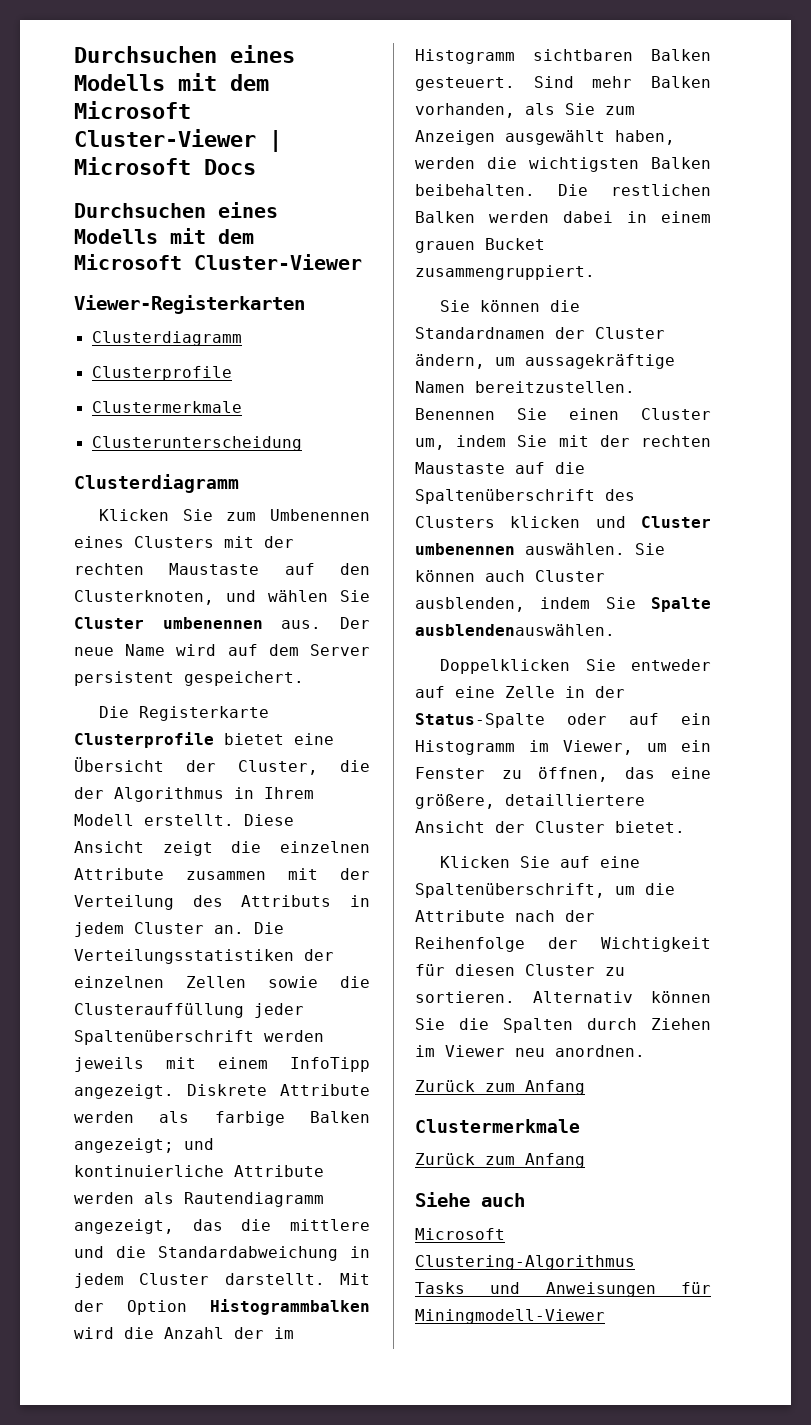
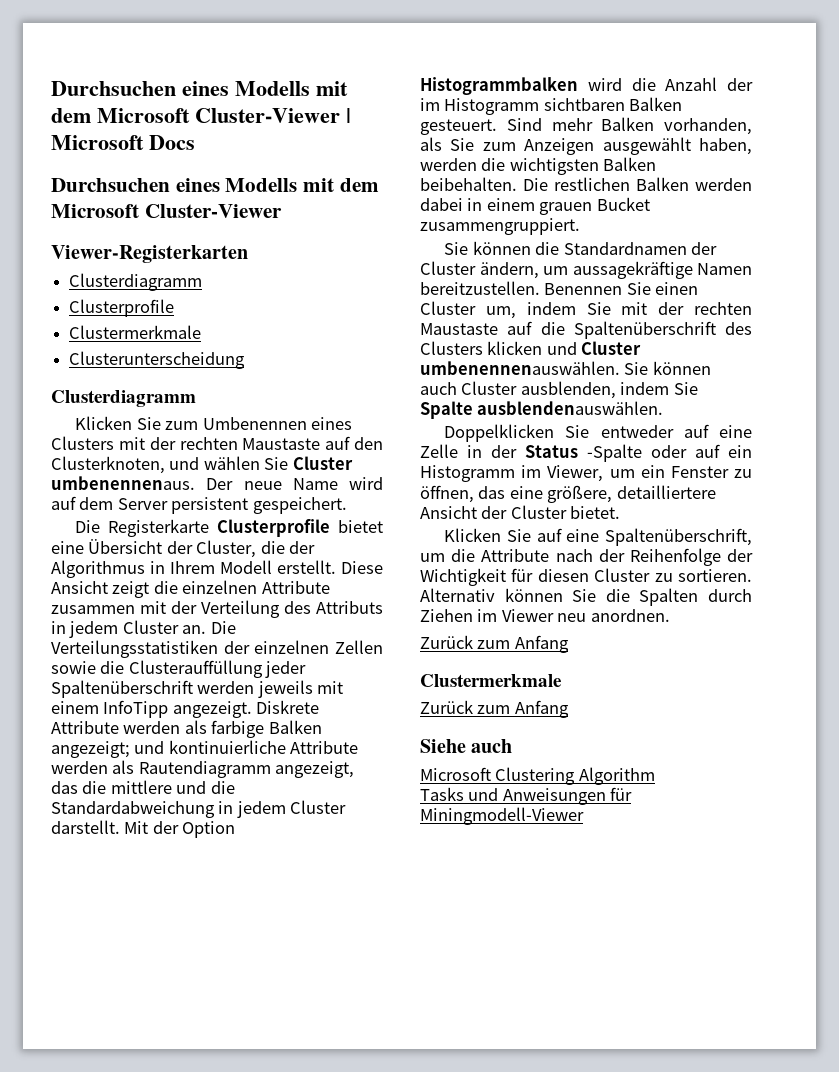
- Klicken Sie zum Umbenennen eines Clusters mit der rechten Maustaste auf den Clusterknoten, und wählen Sie Cluster umbenennen aus.
+ Klicken Sie zum Umbenennen eines Clusters mit der rechten Maustaste auf den Clusterknoten, und wählen Sie Cluster umbenennenaus.
- Benennen Sie einen Cluster um, indem Sie mit der rechten Maustaste auf die Spaltenüberschrift des Clusters klicken und Cluster umbenennen auswählen.
+ Benennen Sie einen Cluster um, indem Sie mit der rechten Maustaste auf die Spaltenüberschrift des Clusters klicken und Cluster umbenennenauswählen.
- Doppelklicken Sie entweder auf eine Zelle in der Status-Spalte oder auf ein Histogramm im Viewer, um ein Fenster zu öffnen, das eine größere, detailliertere Ansicht der Cluster bietet.
+ Doppelklicken Sie entweder auf eine Zelle in der Status -Spalte oder auf ein Histogramm im Viewer, um ein Fenster zu öffnen, das eine größere, detailliertere Ansicht der Cluster bietet.
- Microsoft Clustering-Algorithmus
+ Microsoft Clustering Algorithm

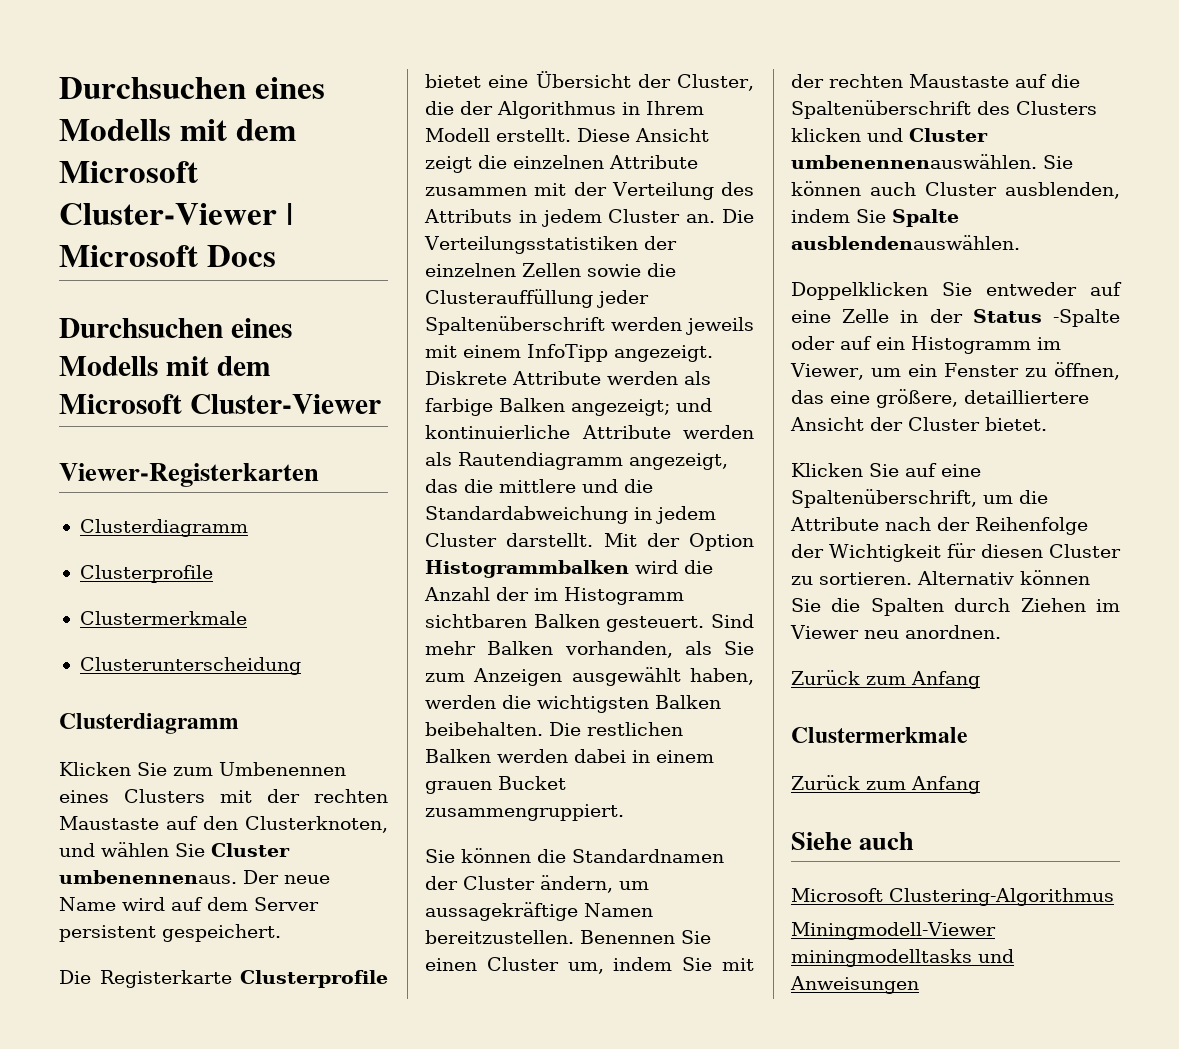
- Microsoft Clustering Algorithm
- Tasks und Anweisungen für Miningmodell-Viewer
+ Microsoft Clustering-Algorithmus
+ Miningmodell-Viewer miningmodelltasks und Anweisungen

